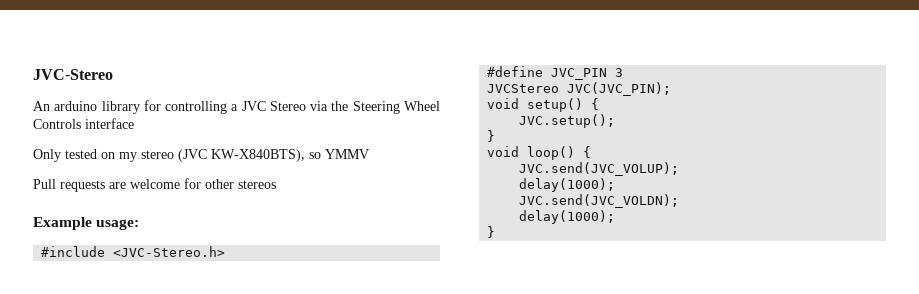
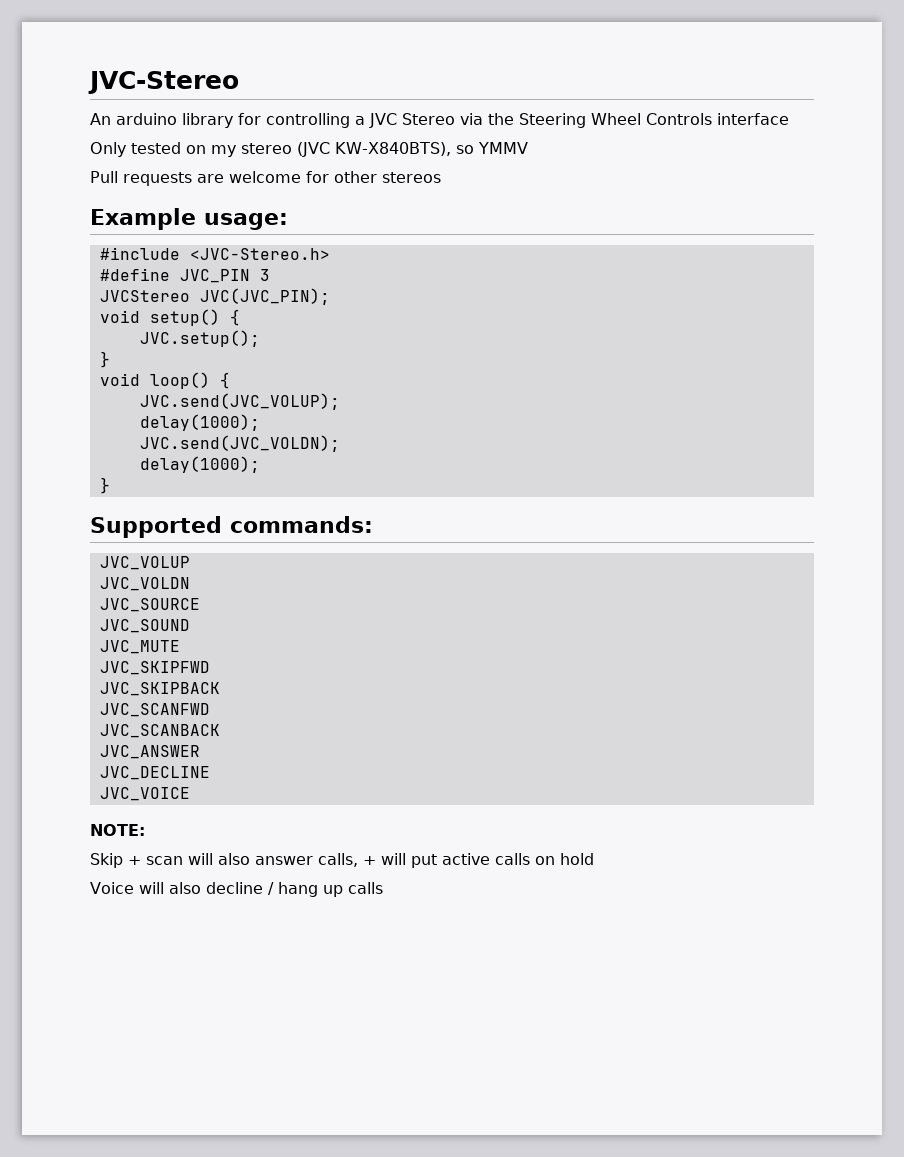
+ Supported commands:
+ JVC_VOLUP
+ JVC_VOLDN
+ JVC_SOURCE
+ JVC_SOUND
+ JVC_MUTE
+ JVC_SKIPFWD
+ JVC_SKIPBACK
+ JVC_SCANFWD
+ JVC_SCANBACK
+ JVC_ANSWER
+ JVC_DECLINE
+ JVC_VOICE
+ NOTE:
+ Skip + scan will also answer calls, + will put active calls on hold
+ Voice will also decline / hang up calls

